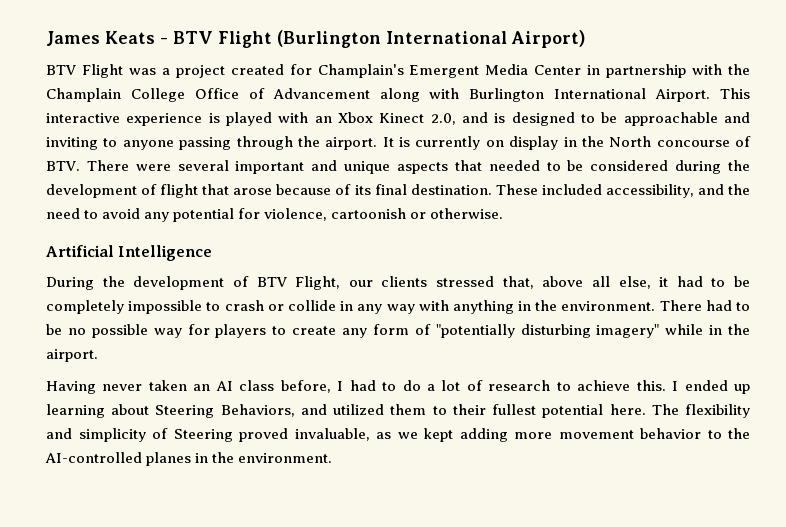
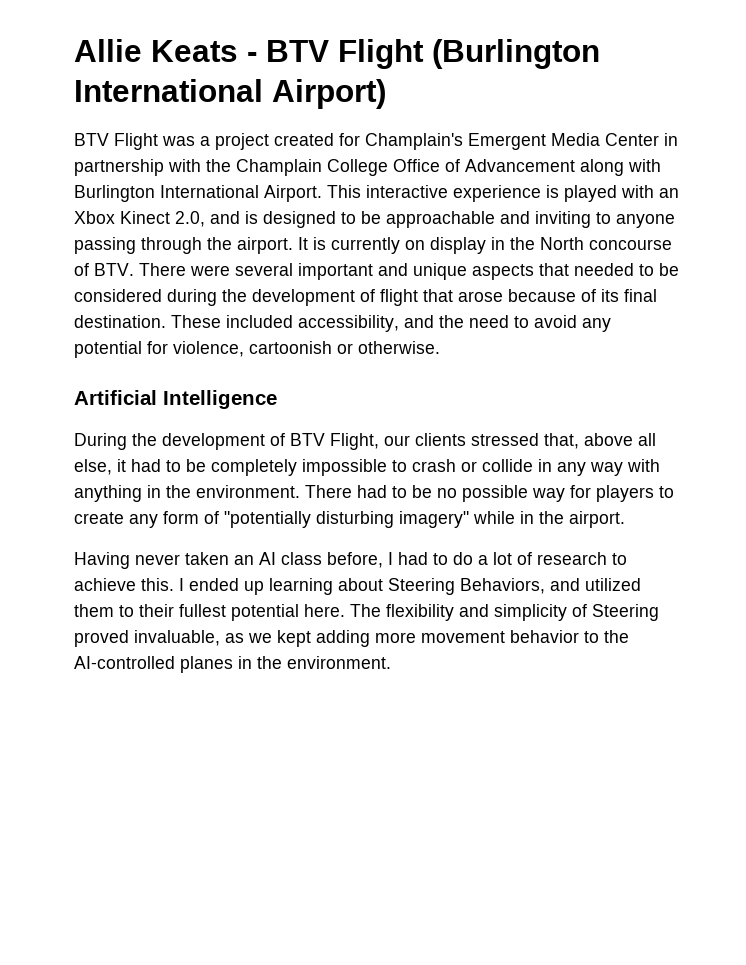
- James Keats - BTV Flight (Burlington International Airport)
+ Allie Keats - BTV Flight (Burlington International Airport)

